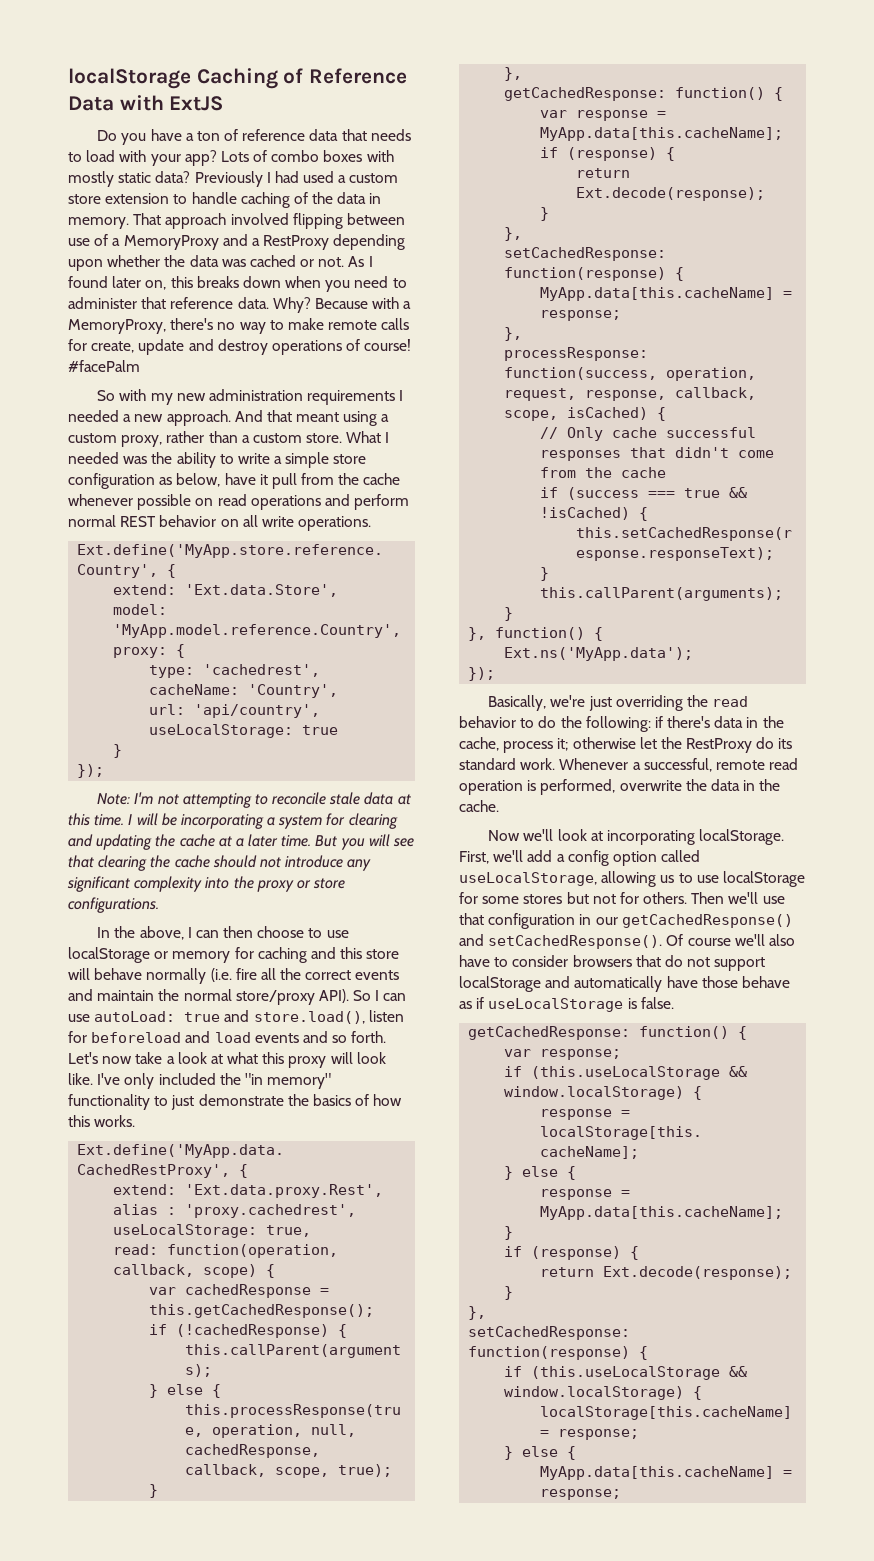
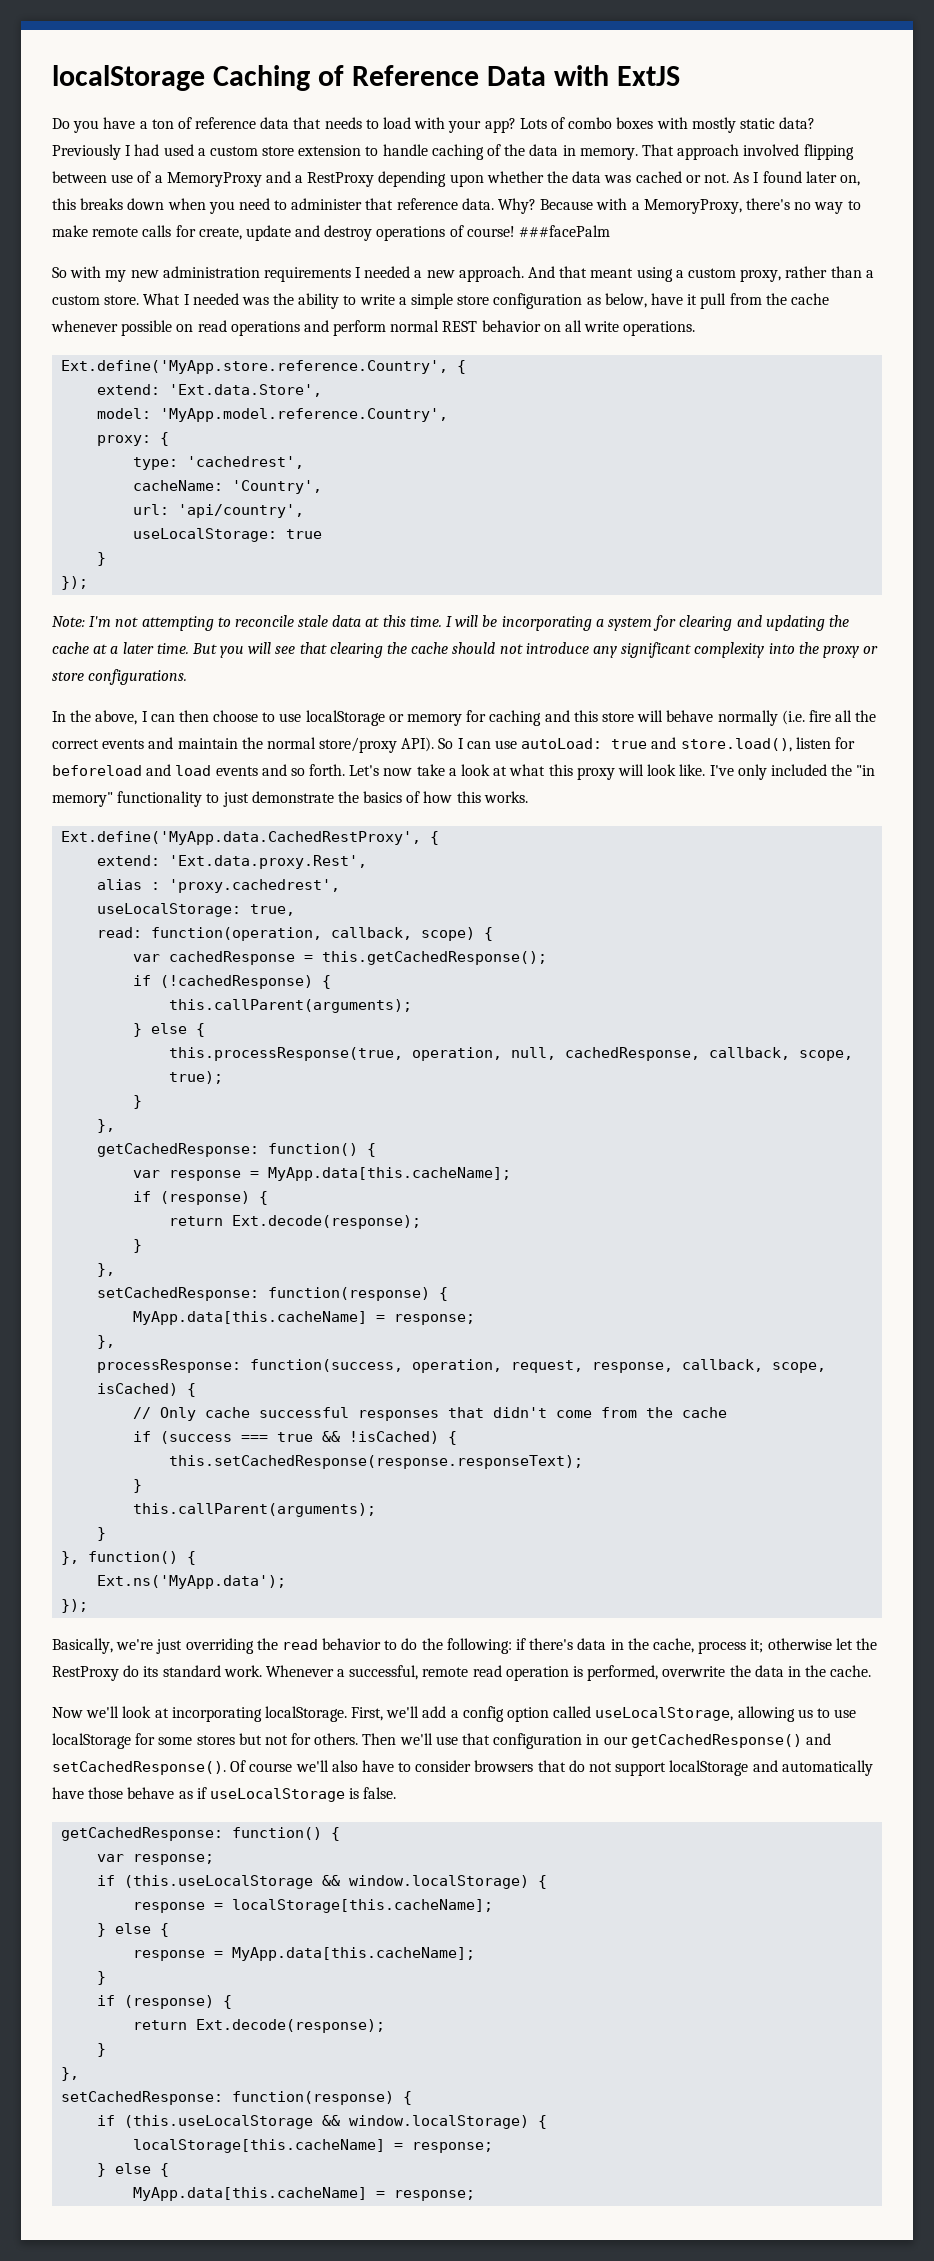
- #facePalm
+ ###facePalm

